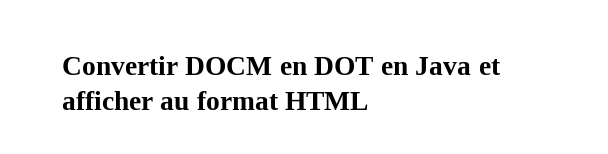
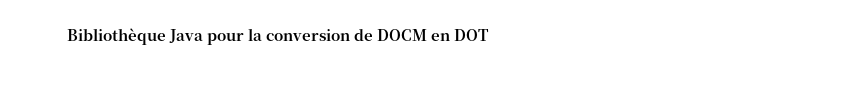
- Convertir DOCM en DOT en Java et afficher au format HTML
+ Bibliothèque Java pour la conversion de DOCM en DOT

